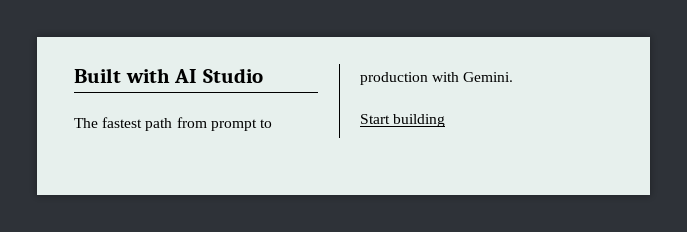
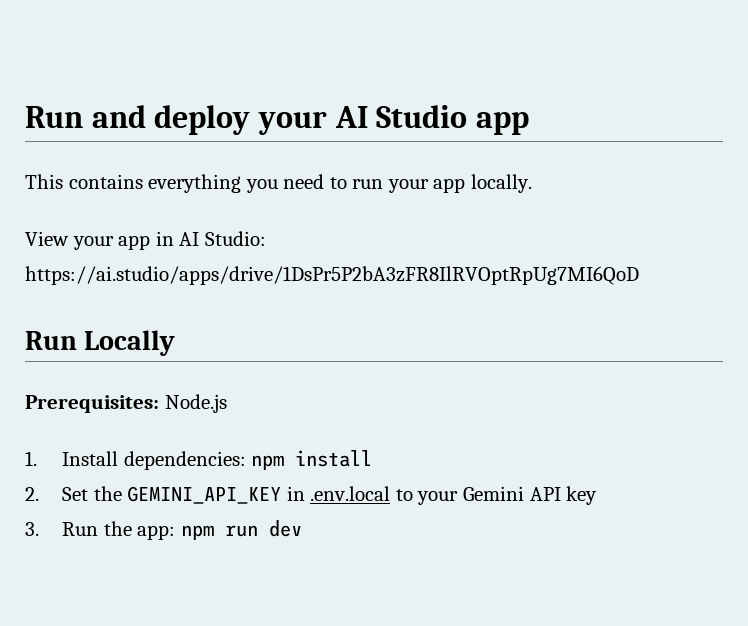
- Built with AI Studio
- The fastest path from prompt to production with Gemini.
- Start building
+ Run and deploy your AI Studio app
+ This contains everything you need to run your app locally.
+ View your app in AI Studio: https://ai.studio/apps/drive/1DsPr5P2bA3zFR8IlRVOptRpUg7MI6QoD
+ Run Locally
+ Prerequisites: Node.js
+ 1. Install dependencies: npm install
+ 2. Set the GEMINI_API_KEY in .env.local to your Gemini API key
+ 3. Run the app: npm run dev

